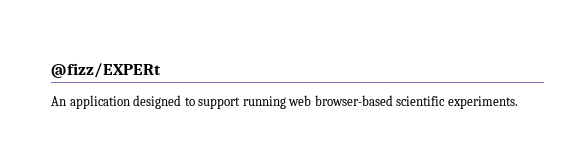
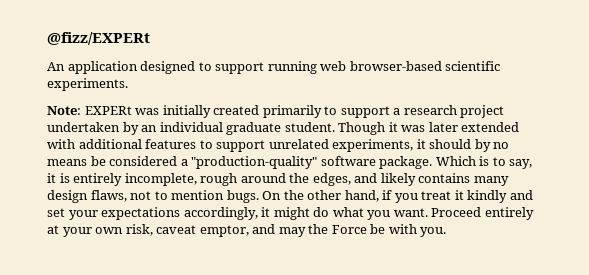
+ Note: EXPERt was initially created primarily to support a research project undertaken by an individual graduate student. Though it was later extended with additional features to support unrelated experiments, it should by no means be considered a "production-quality" software package. Which is to say, it is entirely incomplete, rough around the edges, and likely contains many design flaws, not to mention bugs. On the other hand, if you treat it kindly and set your expectations accordingly, it might do what you want. Proceed entirely at your own risk, caveat emptor, and may the Force be with you.

